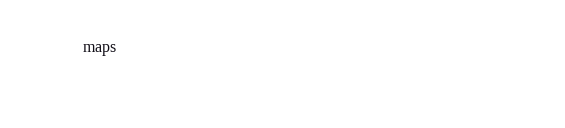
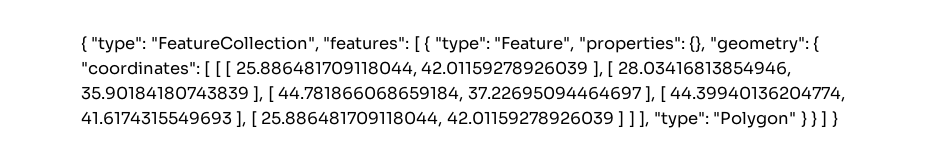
- maps
+ { "type": "FeatureCollection", "features": [ { "type": "Feature", "properties": {}, "geometry": { "coordinates": [ [ [ 25.886481709118044, 42.01159278926039 ], [ 28.03416813854946, 35.90184180743839 ], [ 44.781866068659184, 37.22695094464697 ], [ 44.39940136204774, 41.6174315549693 ], [ 25.886481709118044, 42.01159278926039 ] ] ], "type": "Polygon" } } ] }

